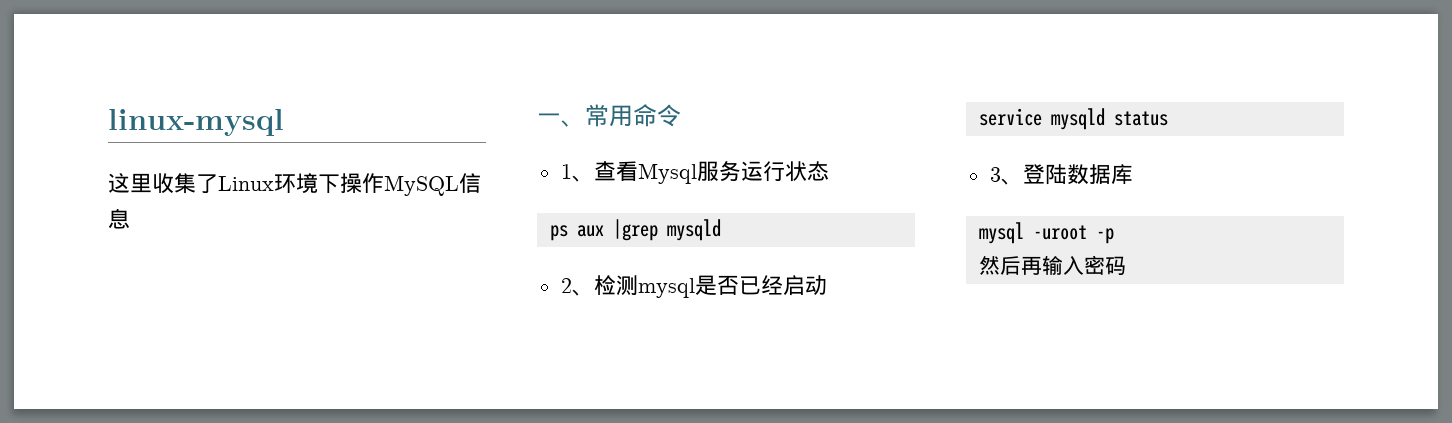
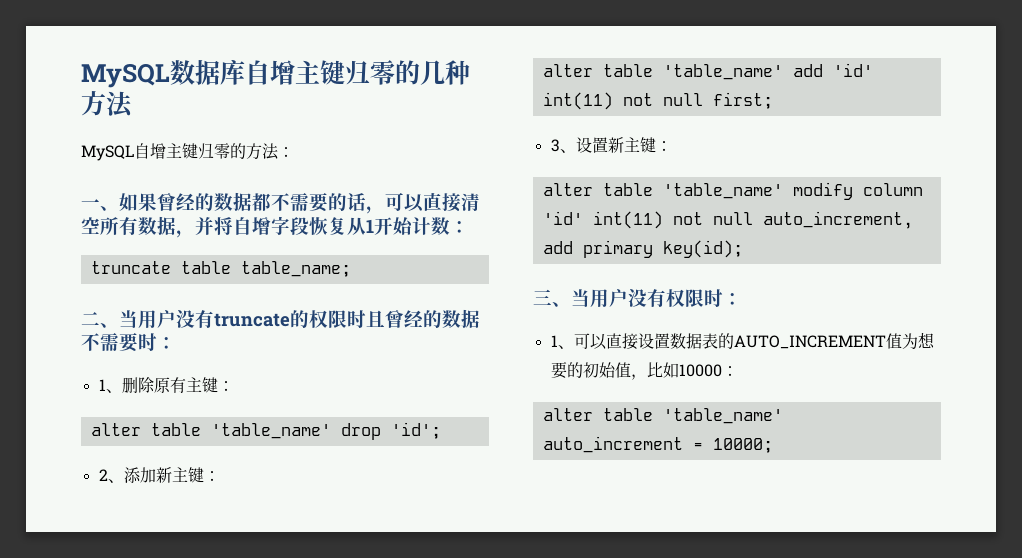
- linux-mysql
- 这里收集了Linux环境下操作MySQL信息
- 一、常用命令
- 1、查看Mysql服务运行状态
- ps aux |grep mysqld
- 2、检测mysql是否已经启动
- service mysqld status
- 3、登陆数据库
- mysql -uroot -p
- 然后再输入密码
+ MySQL数据库自增主键归零的几种方法
+ MySQL自增主键归零的方法：
+ 一、如果曾经的数据都不需要的话，可以直接清空所有数据，并将自增字段恢复从1开始计数：
+ truncate table table_name;
+ 二、当用户没有truncate的权限时且曾经的数据不需要时：
+ 1、删除原有主键：
+ alter table 'table_name' drop 'id';
+ 2、添加新主键：
+ alter table 'table_name' add 'id' int(11) not null first;
+ 3、设置新主键：
+ alter table 'table_name' modify column 'id' int(11) not null auto_increment, add primary key(id);
+ 三、当用户没有权限时：
+ 1、可以直接设置数据表的AUTO_INCREMENT值为想要的初始值，比如10000：
+ alter table 'table_name' auto_increment = 10000;

